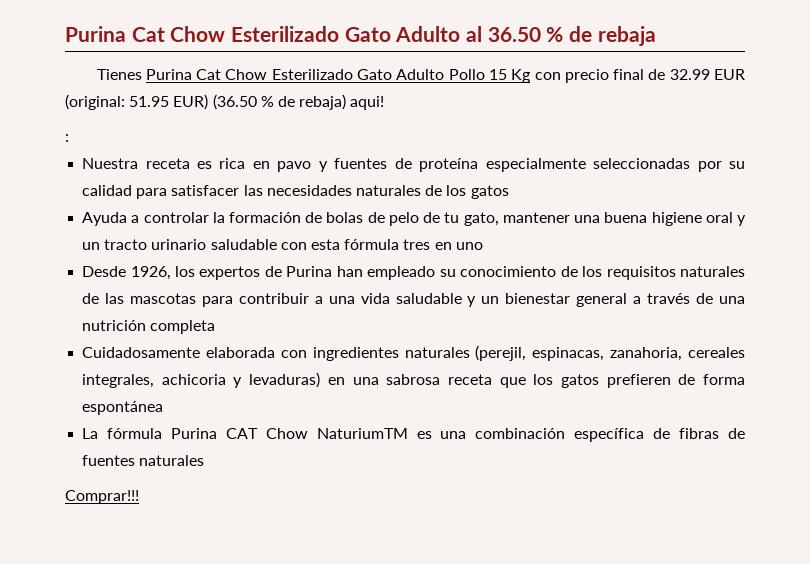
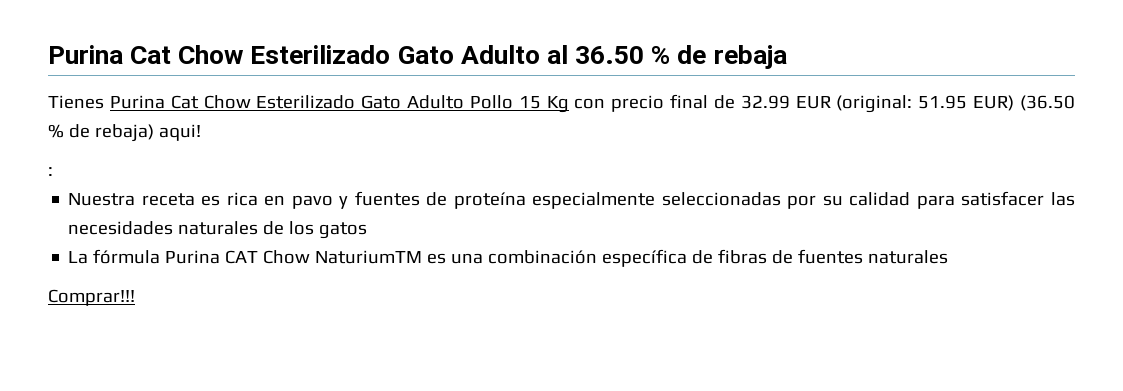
- Ayuda a controlar la formación de bolas de pelo de tu gato, mantener una buena higiene oral y un tracto urinario saludable con esta fórmula tres en uno
- Desde 1926, los expertos de Purina han empleado su conocimiento de los requisitos naturales de las mascotas para contribuir a una vida saludable y un bienestar general a través de una nutrición completa
- Cuidadosamente elaborada con ingredientes naturales (perejil, espinacas, zanahoria, cereales integrales, achicoria y levaduras) en una sabrosa receta que los gatos prefieren de forma espontánea

